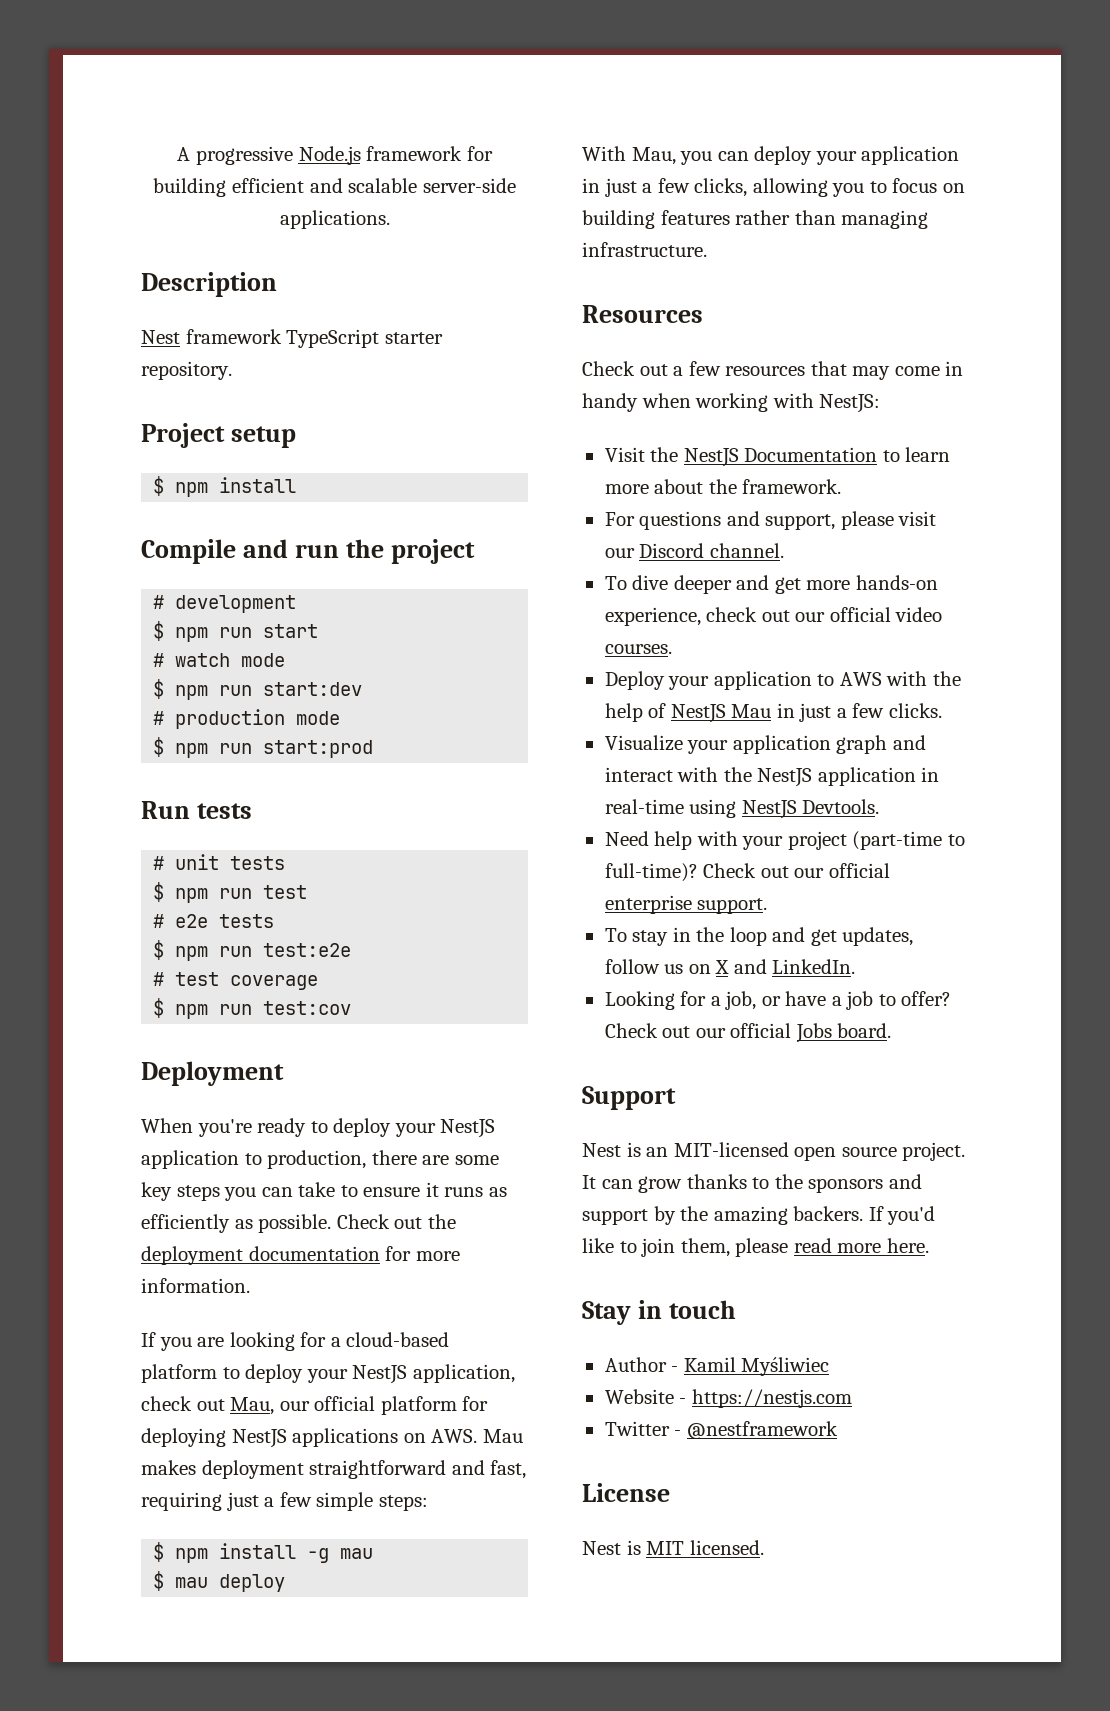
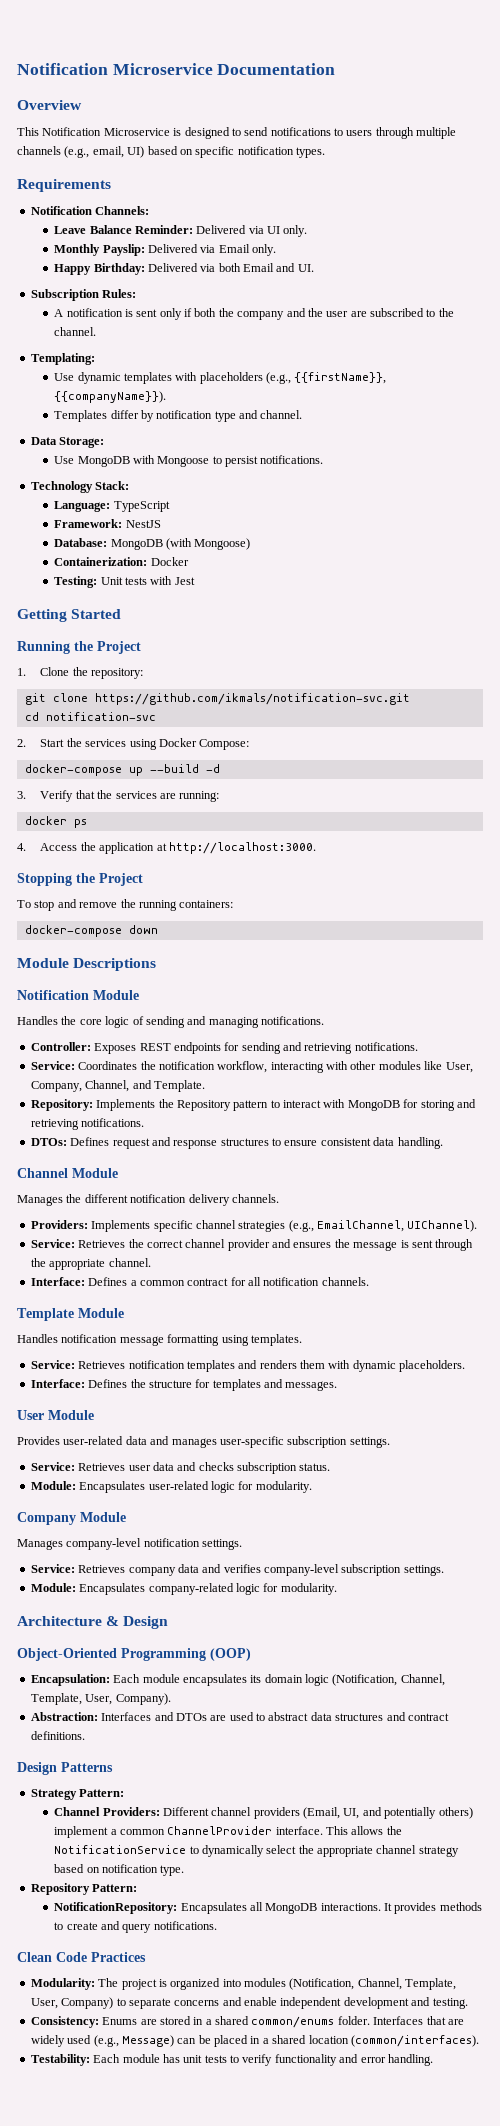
- A progressive Node.js framework for building efficient and scalable server-side applications.
- Description
- Nest framework TypeScript starter repository.
- Project setup
- $ npm install
- Compile and run the project
- # development
- $ npm run start
- # watch mode
- $ npm run start:dev
- # production mode
- $ npm run start:prod
- Run tests
- # unit tests
- $ npm run test
- # e2e tests
- $ npm run test:e2e
- # test coverage
- $ npm run test:cov
- Deployment
- When you're ready to deploy your NestJS application to production, there are some key steps you can take to ensure it runs as efficiently as possible. Check out the deployment documentation for more information.
- If you are looking for a cloud-based platform to deploy your NestJS application, check out Mau, our official platform for deploying NestJS applications on AWS. Mau makes deployment straightforward and fast, requiring just a few simple steps:
- $ npm install -g mau
- $ mau deploy
- With Mau, you can deploy your application in just a few clicks, allowing you to focus on building features rather than managing infrastructure.
- Resources
- Check out a few resources that may come in handy when working with NestJS:
- Visit the NestJS Documentation to learn more about the framework.
- For questions and support, please visit our Discord channel.
- To dive deeper and get more hands-on experience, check out our official video courses.
- Deploy your application to AWS with the help of NestJS Mau in just a few clicks.
- Visualize your application graph and interact with the NestJS application in real-time using NestJS Devtools.
- Need help with your project (part-time to full-time)? Check out our official enterprise support.
- To stay in the loop and get updates, follow us on X and LinkedIn.
- Looking for a job, or have a job to offer? Check out our official Jobs board.
- Support
- Nest is an MIT-licensed open source project. It can grow thanks to the sponsors and support by the amazing backers. If you'd like to join them, please read more here.
- Stay in touch
- Author - Kamil Myśliwiec
- Website - https://nestjs.com
- Twitter - @nestframework
- License
- Nest is MIT licensed.
+ Notification Microservice Documentation
+ Overview
+ This Notification Microservice is designed to send notifications to users through multiple channels (e.g., email, UI) based on specific notification types.
+ Requirements
+ Notification Channels:
+ Leave Balance Reminder: Delivered via UI only.
+ Monthly Payslip: Delivered via Email only.
+ Happy Birthday: Delivered via both Email and UI.
+ Subscription Rules:
+ A notification is sent only if both the company and the user are subscribed to the channel.
+ Templating:
+ Use dynamic templates with placeholders (e.g., {{firstName}}, {{companyName}}).
+ Templates differ by notification type and channel.
+ Data Storage:
+ Use MongoDB with Mongoose to persist notifications.
+ Technology Stack:
+ Language: TypeScript
+ Framework: NestJS
+ Database: MongoDB (with Mongoose)
+ Containerization: Docker
+ Testing: Unit tests with Jest
+ Getting Started
+ Running the Project
+ 1. Clone the repository:
+ git clone https://github.com/ikmals/notification-svc.git
+ cd notification-svc
+ 2. Start the services using Docker Compose:
+ docker-compose up --build -d
+ 3. Verify that the services are running:
+ docker ps
+ 4. Access the application at http://localhost:3000.
+ Stopping the Project
+ To stop and remove the running containers:
+ docker-compose down
+ Module Descriptions
+ Notification Module
+ Handles the core logic of sending and managing notifications.
+ Controller: Exposes REST endpoints for sending and retrieving notifications.
+ Service: Coordinates the notification workflow, interacting with other modules like User, Company, Channel, and Template.
+ Repository: Implements the Repository pattern to interact with MongoDB for storing and retrieving notifications.
+ DTOs: Defines request and response structures to ensure consistent data handling.
+ Channel Module
+ Manages the different notification delivery channels.
+ Providers: Implements specific channel strategies (e.g., EmailChannel, UIChannel).
+ Service: Retrieves the correct channel provider and ensures the message is sent through the appropriate channel.
+ Interface: Defines a common contract for all notification channels.
+ Template Module
+ Handles notification message formatting using templates.
+ Service: Retrieves notification templates and renders them with dynamic placeholders.
+ Interface: Defines the structure for templates and messages.
+ User Module
+ Provides user-related data and manages user-specific subscription settings.
+ Service: Retrieves user data and checks subscription status.
+ Module: Encapsulates user-related logic for modularity.
+ Company Module
+ Manages company-level notification settings.
+ Service: Retrieves company data and verifies company-level subscription settings.
+ Module: Encapsulates company-related logic for modularity.
+ Architecture & Design
+ Object-Oriented Programming (OOP)
+ Encapsulation: Each module encapsulates its domain logic (Notification, Channel, Template, User, Company).
+ Abstraction: Interfaces and DTOs are used to abstract data structures and contract definitions.
+ Design Patterns
+ Strategy Pattern:
+ Channel Providers: Different channel providers (Email, UI, and potentially others) implement a common ChannelProvider interface. This allows the NotificationService to dynamically select the appropriate channel strategy based on notification type.
+ Repository Pattern:
+ NotificationRepository: Encapsulates all MongoDB interactions. It provides methods to create and query notifications.
+ Clean Code Practices
+ Modularity: The project is organized into modules (Notification, Channel, Template, User, Company) to separate concerns and enable independent development and testing.
+ Consistency: Enums are stored in a shared common/enums folder. Interfaces that are widely used (e.g., Message) can be placed in a shared location (common/interfaces).
+ Testability: Each module has unit tests to verify functionality and error handling.

